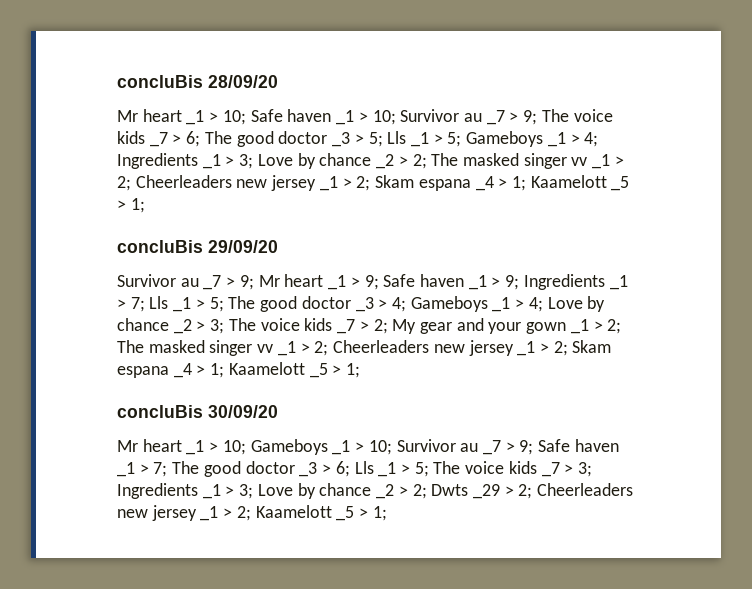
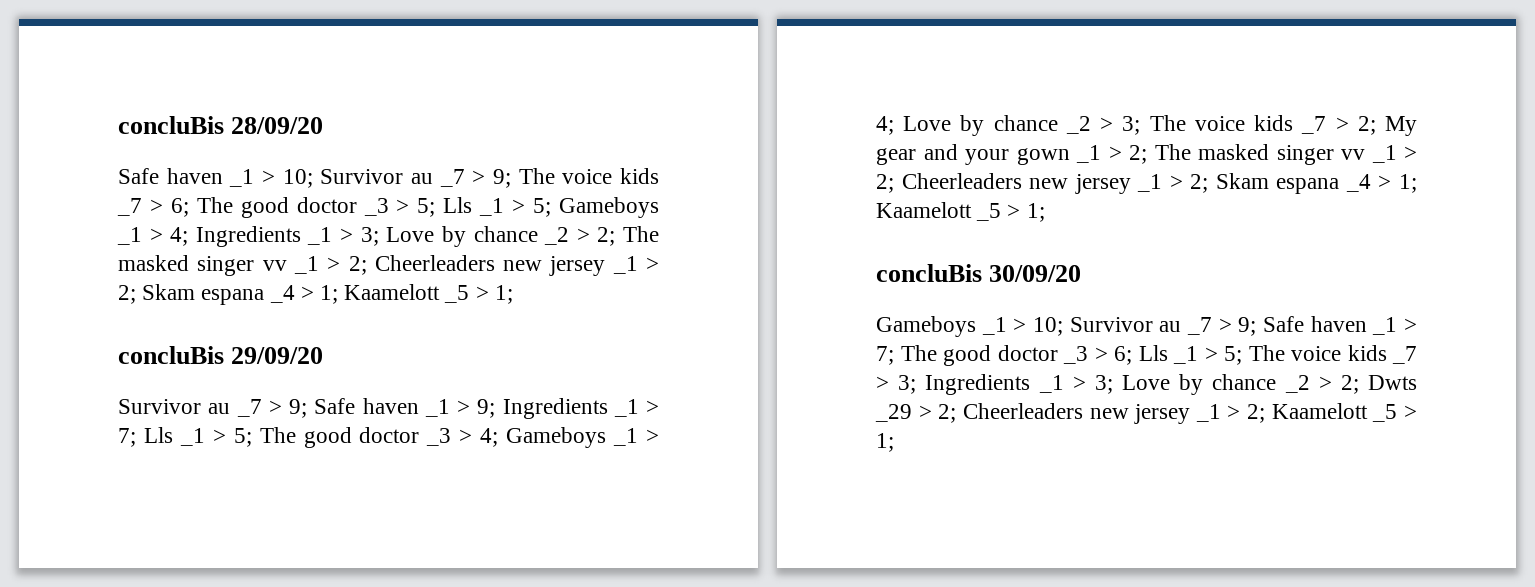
  concluBis 28/09/20
- Mr heart _1 > 10; Safe haven _1 > 10;
+ Safe haven _1 > 10;
- Mr heart _1 > 9;
- Mr heart _1 > 10; Gameboys _1 > 10; Survivor au _7 > 9; Safe haven _1 > 7; The good doctor _3 > 6; Lls _1 > 5; The voice kids _7 > 3; Ingredients _1 > 3; Love by chance _2 > 2; Dwts _29 > 2; Cheerleaders new jersey _1 > 2; Kaamelott _5 > 1;
+ Gameboys _1 > 10; Survivor au _7 > 9; Safe haven _1 > 7; The good doctor _3 > 6; Lls _1 > 5; The voice kids _7 > 3; Ingredients _1 > 3; Love by chance _2 > 2; Dwts _29 > 2; Cheerleaders new jersey _1 > 2; Kaamelott _5 > 1;

